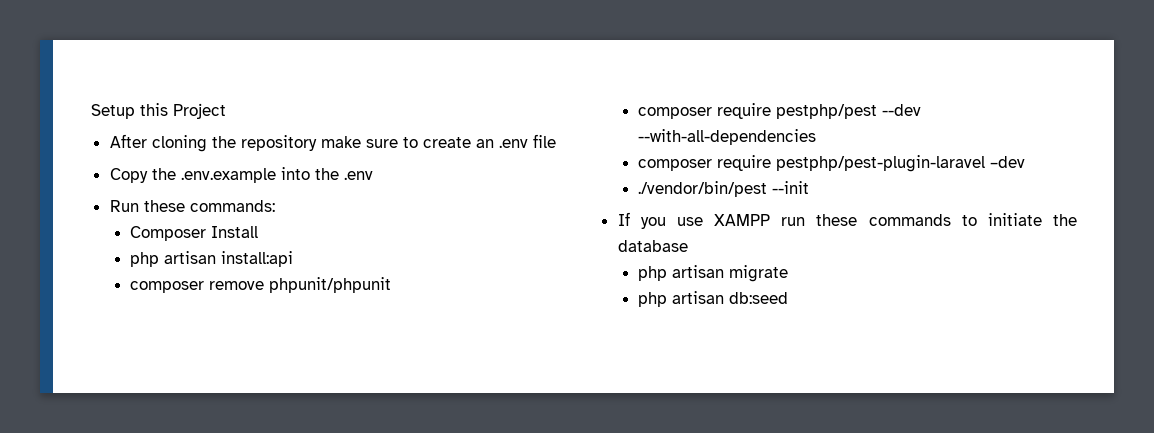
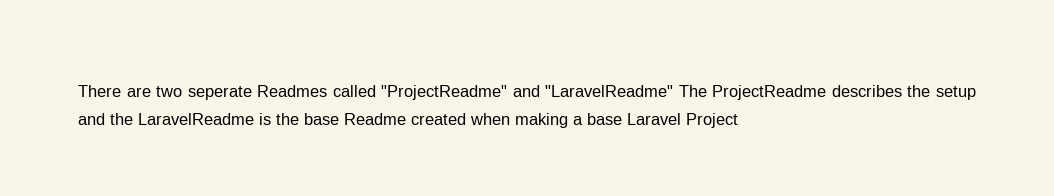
- Setup this Project
- After cloning the repository make sure to create an .env file
- Copy the .env.example into the .env
- Run these commands:
- Composer Install
- php artisan install:api
- composer remove phpunit/phpunit
- composer require pestphp/pest --dev --with-all-dependencies
- composer require pestphp/pest-plugin-laravel –dev
- ./vendor/bin/pest --init
- If you use XAMPP run these commands to initiate the database
- php artisan migrate
- php artisan db:seed
+ There are two seperate Readmes called "ProjectReadme" and "LaravelReadme" The ProjectReadme describes the setup and the LaravelReadme is the base Readme created when making a base Laravel Project

